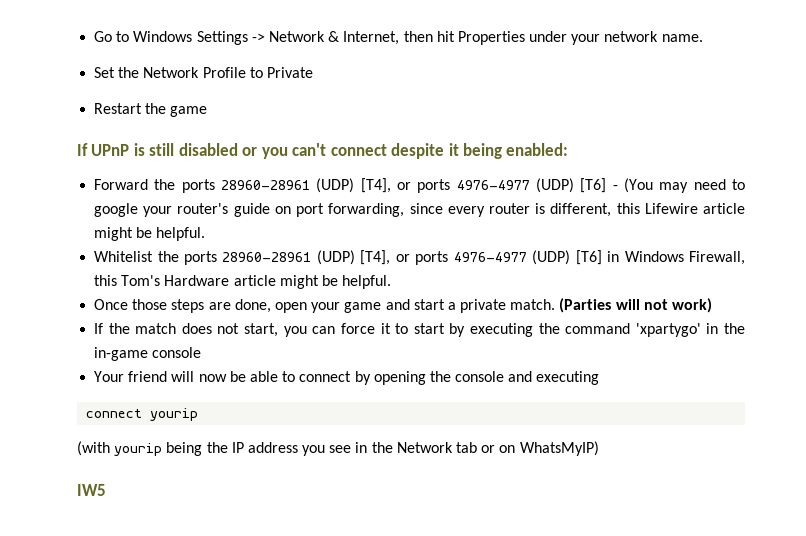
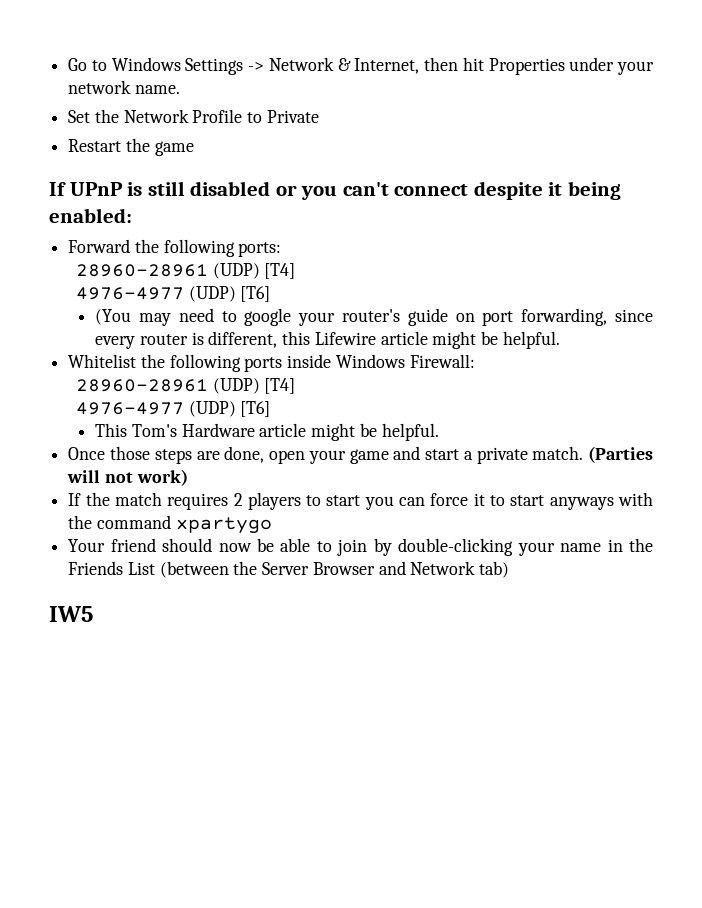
- Forward the ports 28960-28961 (UDP) [T4], or ports 4976-4977 (UDP) [T6] - (You may need to google your router's guide on port forwarding, since every router is different, this Lifewire article might be helpful.
+ Forward the following ports:
+ 28960-28961 (UDP) [T4]
+ 4976-4977 (UDP) [T6]
+ (You may need to google your router's guide on port forwarding, since every router is different, this Lifewire article might be helpful.
- Whitelist the ports 28960-28961 (UDP) [T4], or ports 4976-4977 (UDP) [T6] in Windows Firewall, this Tom's Hardware article might be helpful.
+ Whitelist the following ports inside Windows Firewall:
+ 28960-28961 (UDP) [T4]
+ 4976-4977 (UDP) [T6]
+ This Tom's Hardware article might be helpful.
- If the match does not start, you can force it to start by executing the command 'xpartygo' in the in-game console
+ If the match requires 2 players to start you can force it to start anyways with the command xpartygo
- Your friend will now be able to connect by opening the console and executing
- connect yourip
- (with yourip being the IP address you see in the Network tab or on WhatsMyIP)
+ Your friend should now be able to join by double-clicking your name in the Friends List (between the Server Browser and Network tab)

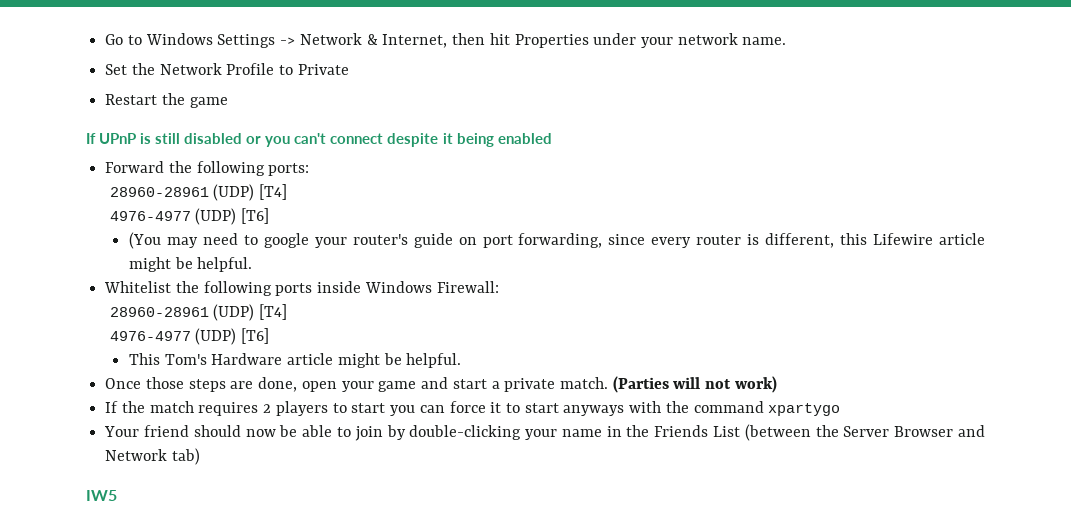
- If UPnP is still disabled or you can't connect despite it being enabled:
+ If UPnP is still disabled or you can't connect despite it being enabled

